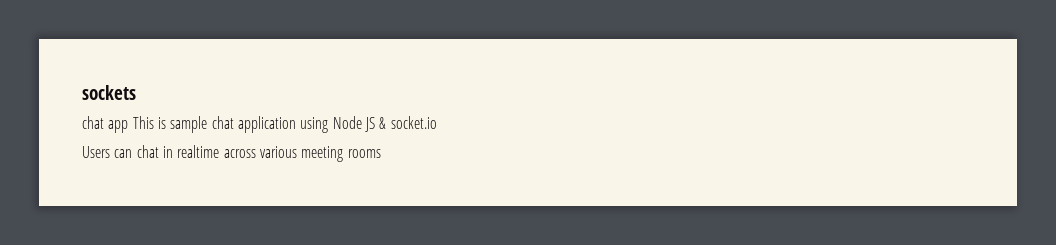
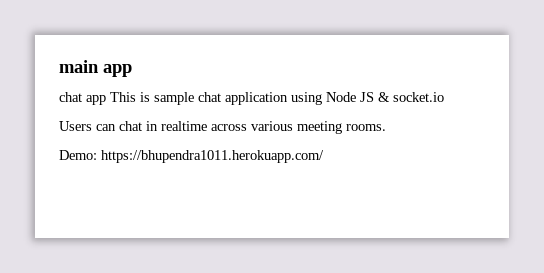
- sockets
+ main app
- Users can chat in realtime across various meeting rooms
+ Users can chat in realtime across various meeting rooms.
+ Demo: https://bhupendra1011.herokuapp.com/

